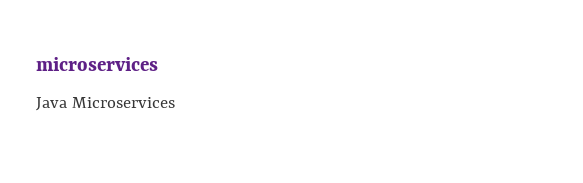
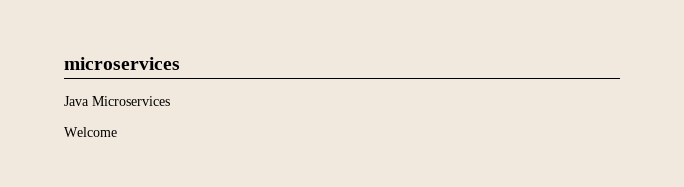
+ Welcome

